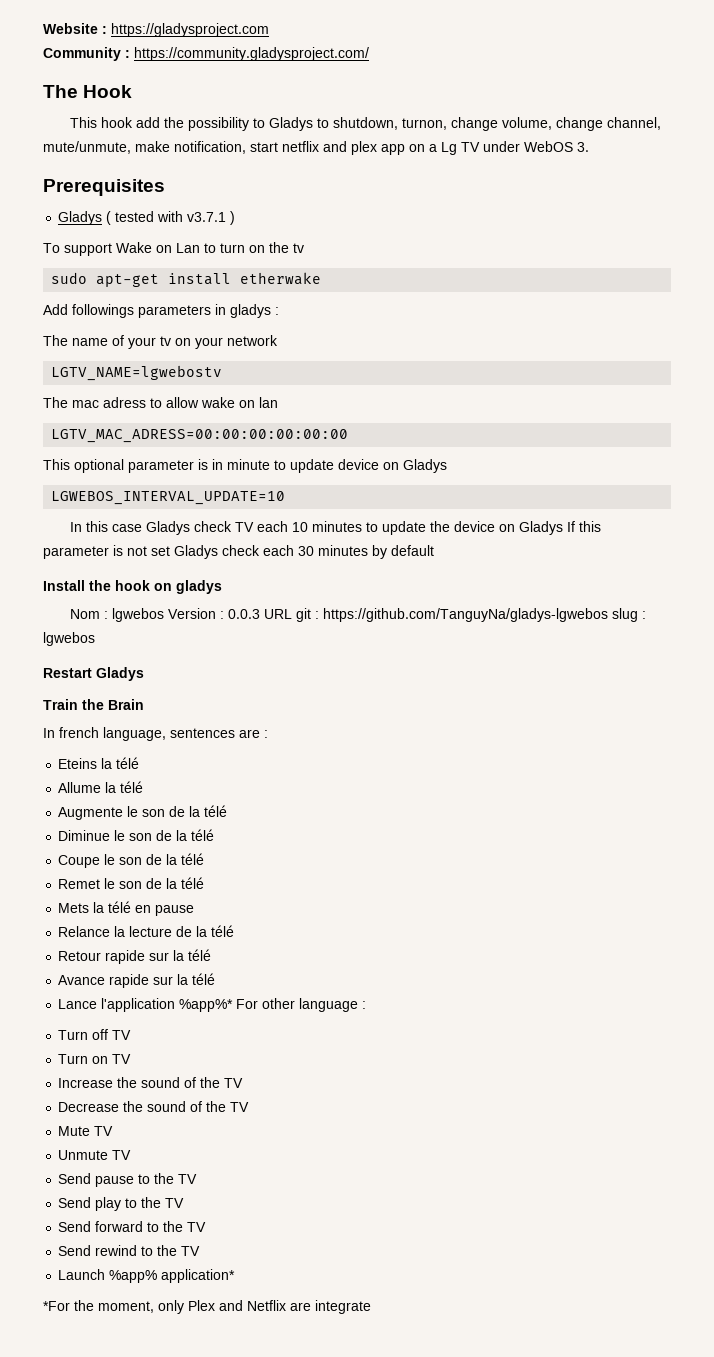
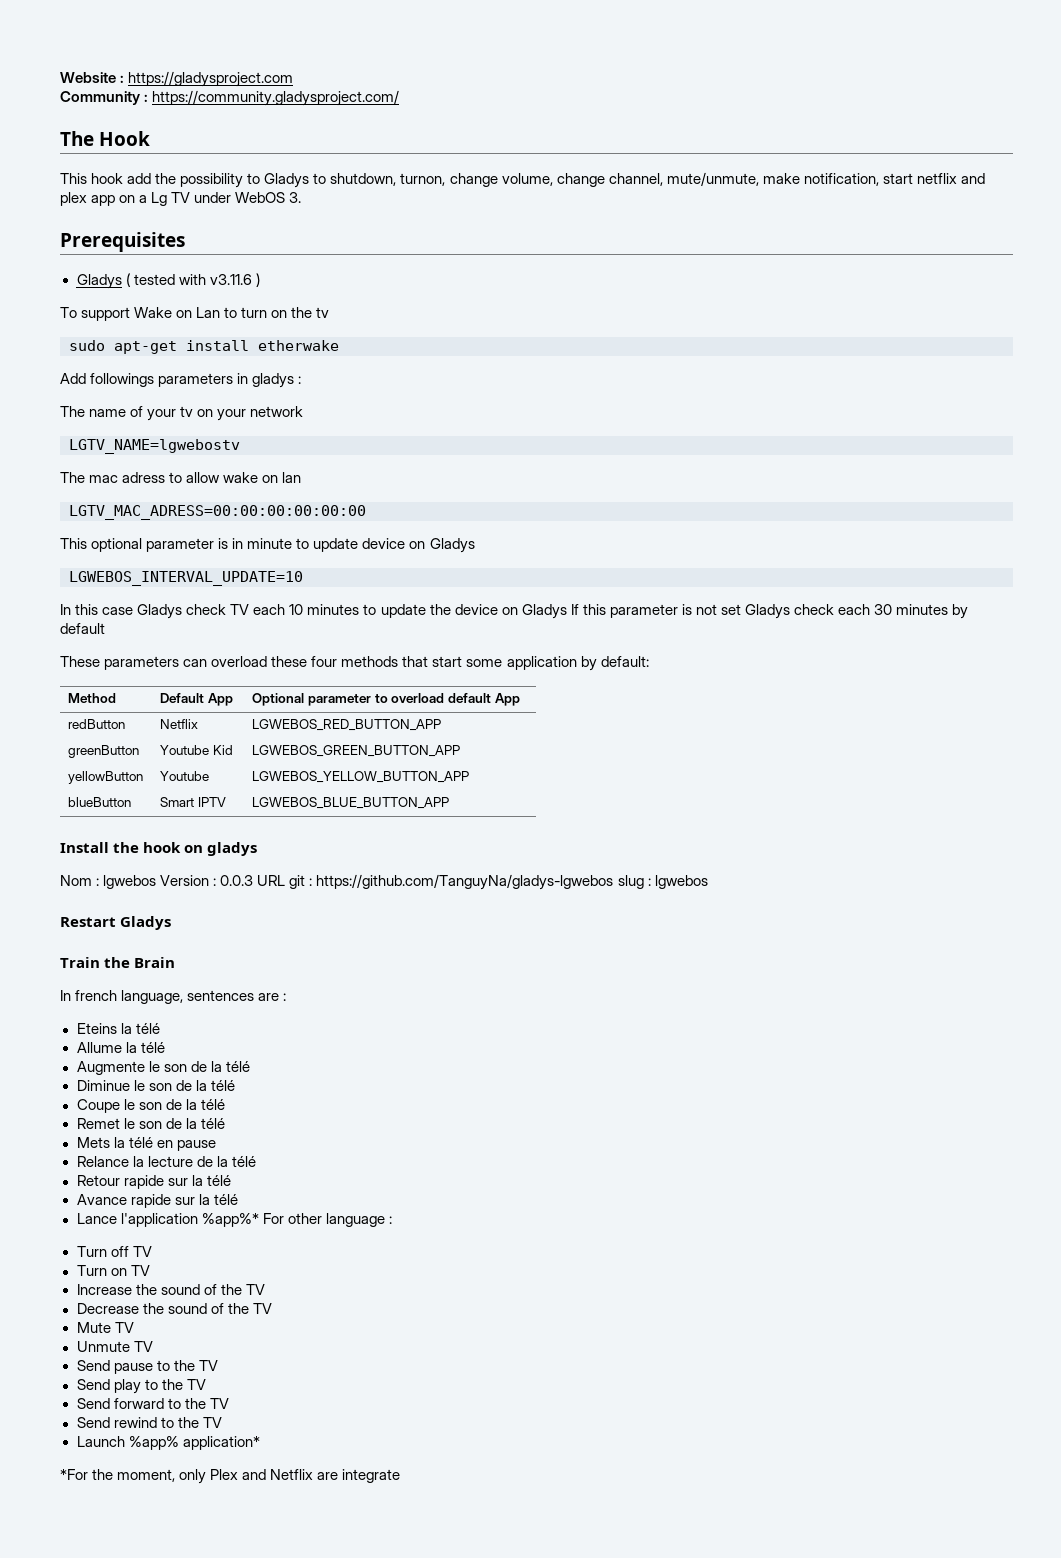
- Gladys ( tested with v3.7.1 )
+ Gladys ( tested with v3.11.6 )
+ These parameters can overload these four methods that start some application by default:
+ Method | Default App | Optional parameter to overload default App
+ redButton | Netflix | LGWEBOS_RED_BUTTON_APP
+ greenButton | Youtube Kid | LGWEBOS_GREEN_BUTTON_APP
+ yellowButton | Youtube | LGWEBOS_YELLOW_BUTTON_APP
+ blueButton | Smart IPTV | LGWEBOS_BLUE_BUTTON_APP

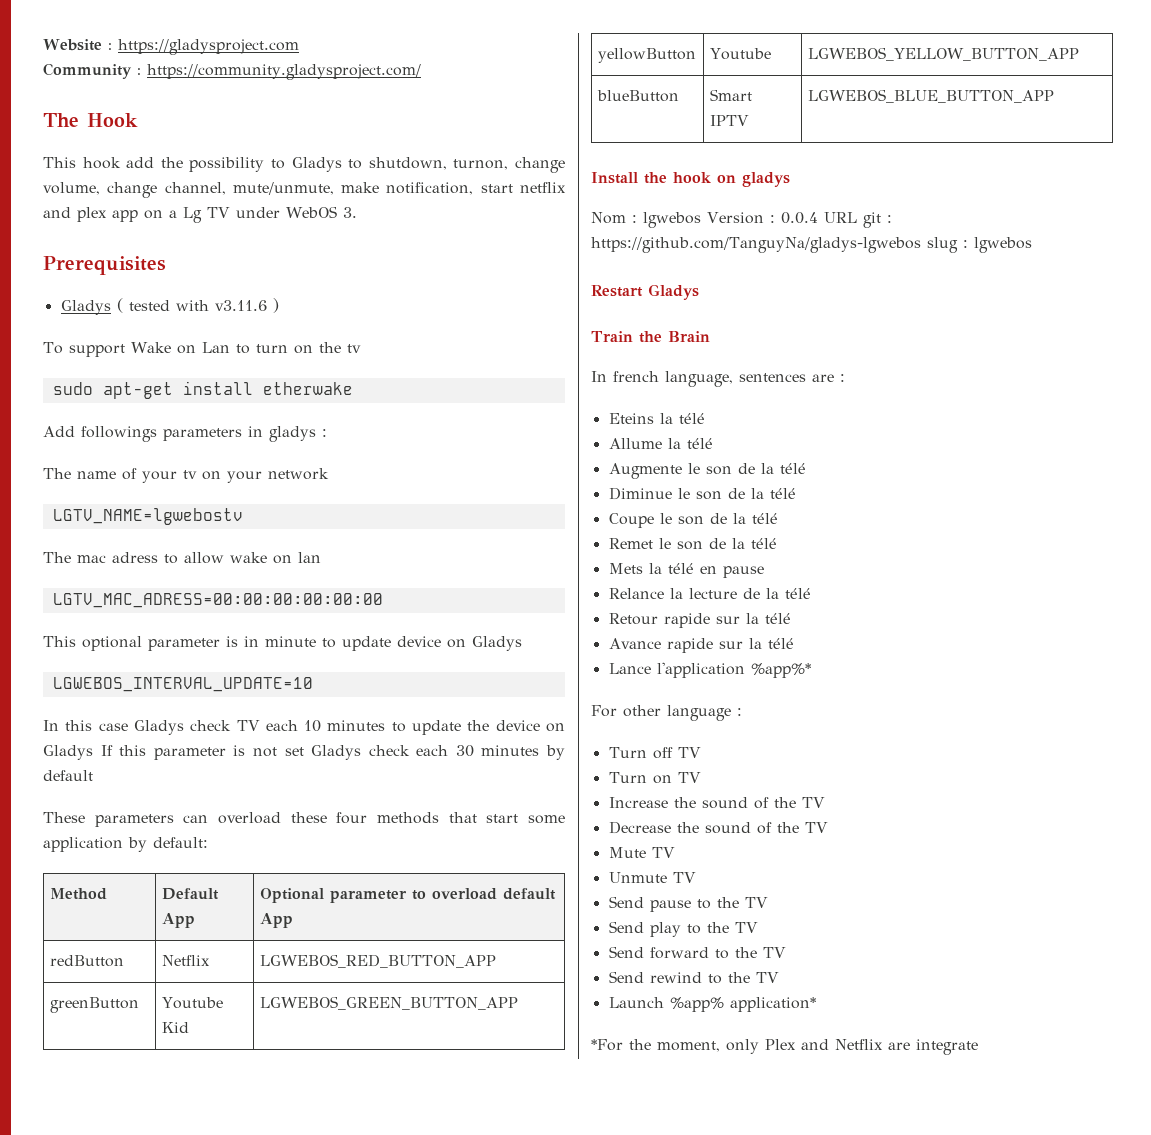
- Nom : lgwebos Version : 0.0.3 URL git : https://github.com/TanguyNa/gladys-lgwebos slug : lgwebos
+ Nom : lgwebos Version : 0.0.4 URL git : https://github.com/TanguyNa/gladys-lgwebos slug : lgwebos
- Lance l'application %app%* For other language :
+ Lance l'application %app%*
+ For other language :

